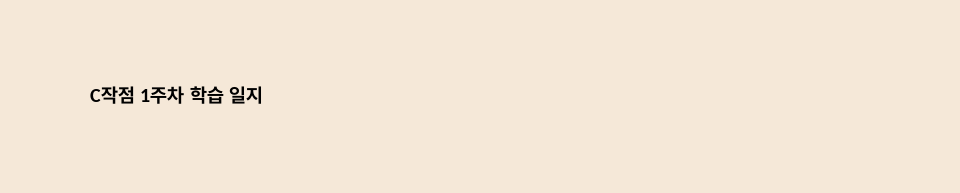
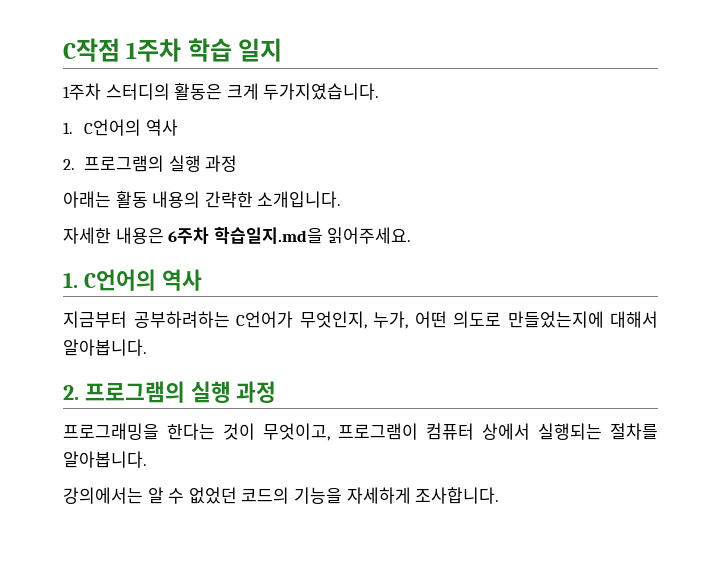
+ 1주차 스터디의 활동은 크게 두가지였습니다.
+ 1. C언어의 역사
+ 2. 프로그램의 실행 과정
+ 아래는 활동 내용의 간략한 소개입니다.
+ 자세한 내용은 6주차 학습일지.md을 읽어주세요.
+ 1. C언어의 역사
+ 지금부터 공부하려하는 C언어가 무엇인지, 누가, 어떤 의도로 만들었는지에 대해서 알아봅니다.
+ 2. 프로그램의 실행 과정
+ 프로그래밍을 한다는 것이 무엇이고, 프로그램이 컴퓨터 상에서 실행되는 절차를 알아봅니다.
+ 강의에서는 알 수 없었던 코드의 기능을 자세하게 조사합니다.

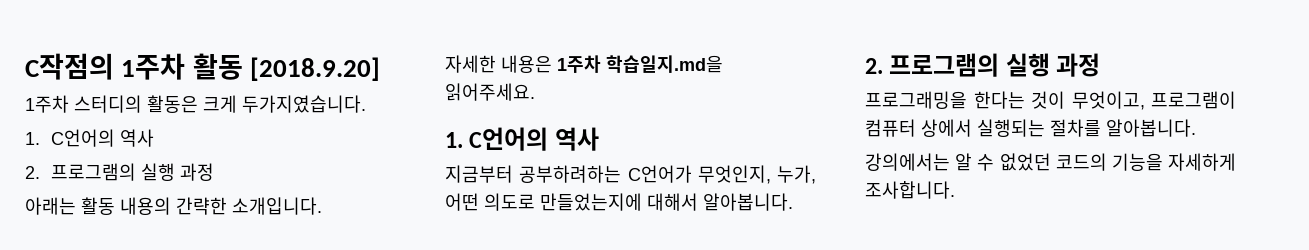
- C작점 1주차 학습 일지
+ C작점의 1주차 활동 [2018.9.20]
- 자세한 내용은 6주차 학습일지.md을 읽어주세요.
+ 자세한 내용은 1주차 학습일지.md을 읽어주세요.

